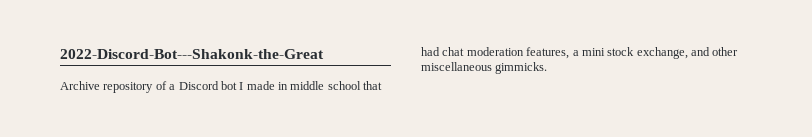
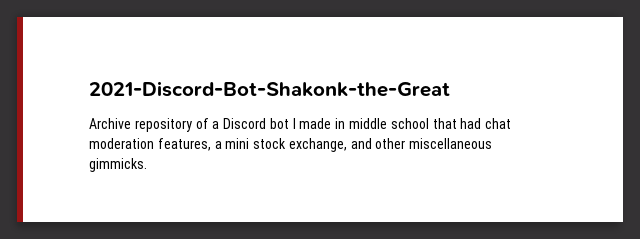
- 2022-Discord-Bot---Shakonk-the-Great
+ 2021-Discord-Bot-Shakonk-the-Great

